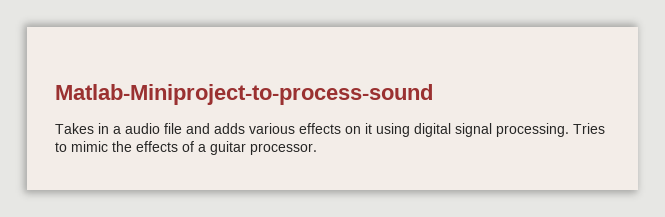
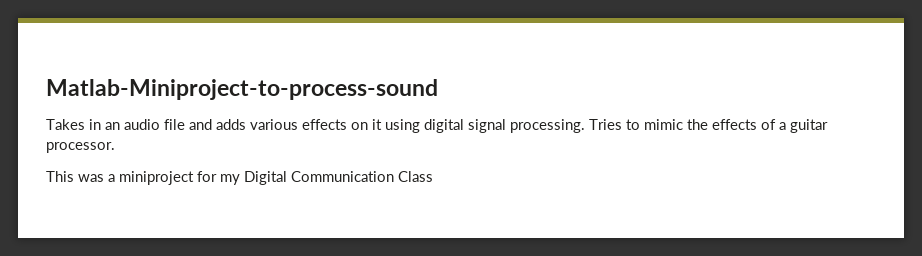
- Takes in a audio file and adds various effects on it using digital signal processing.
+ Takes in an audio file and adds various effects on it using digital signal processing.
+ This was a miniproject for my Digital Communication Class

